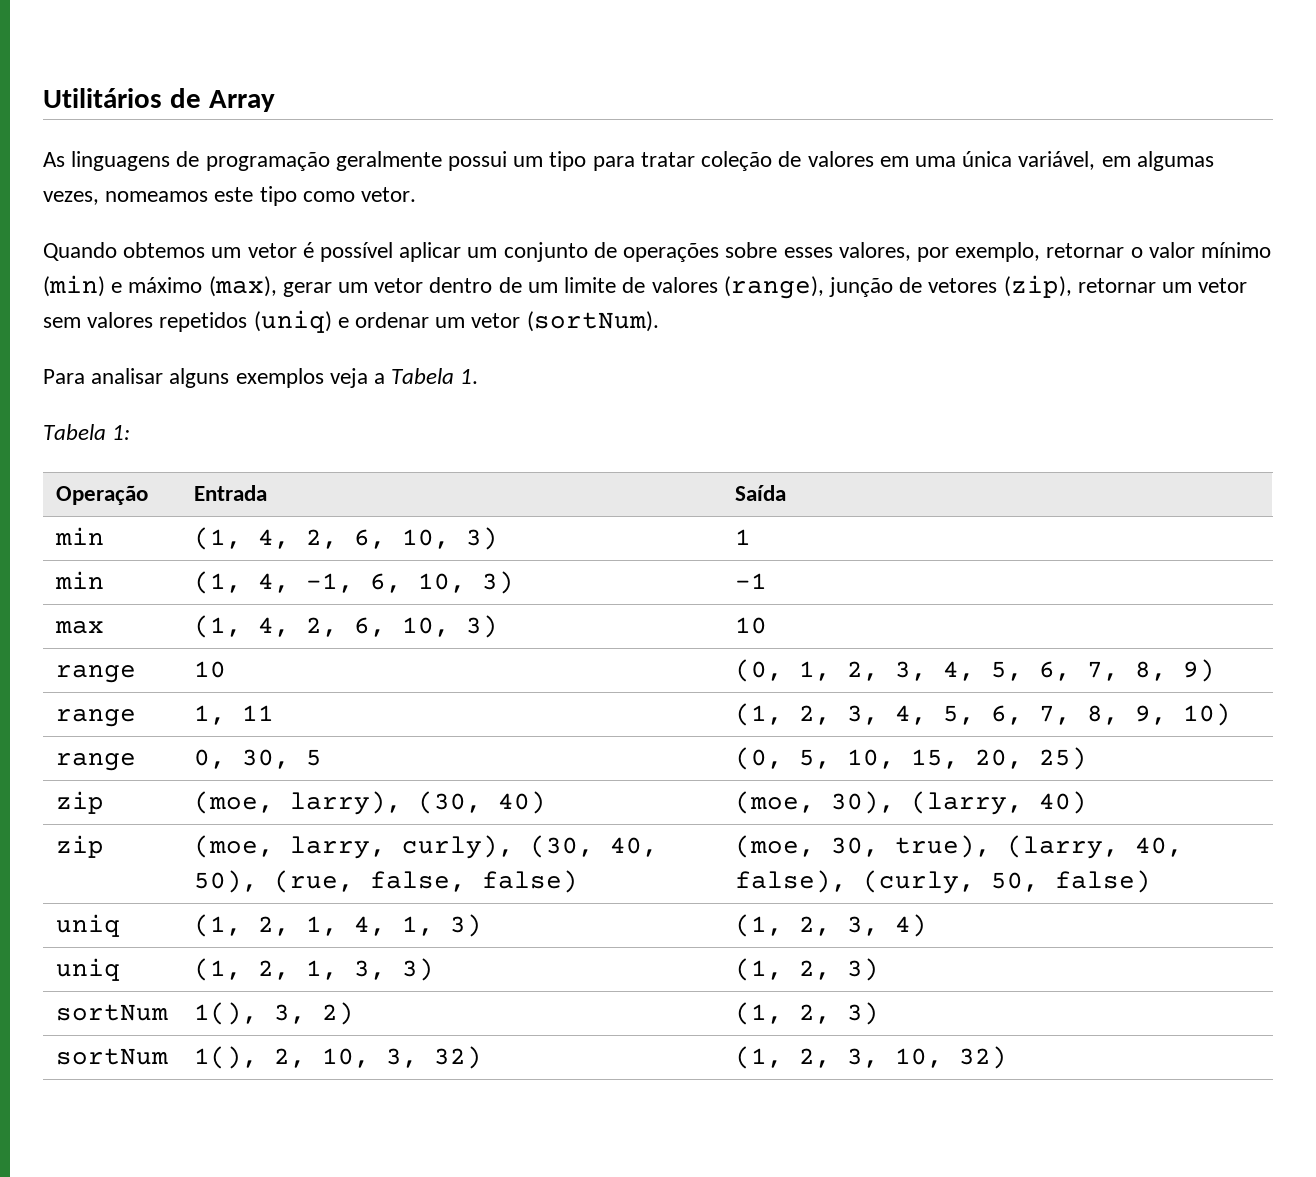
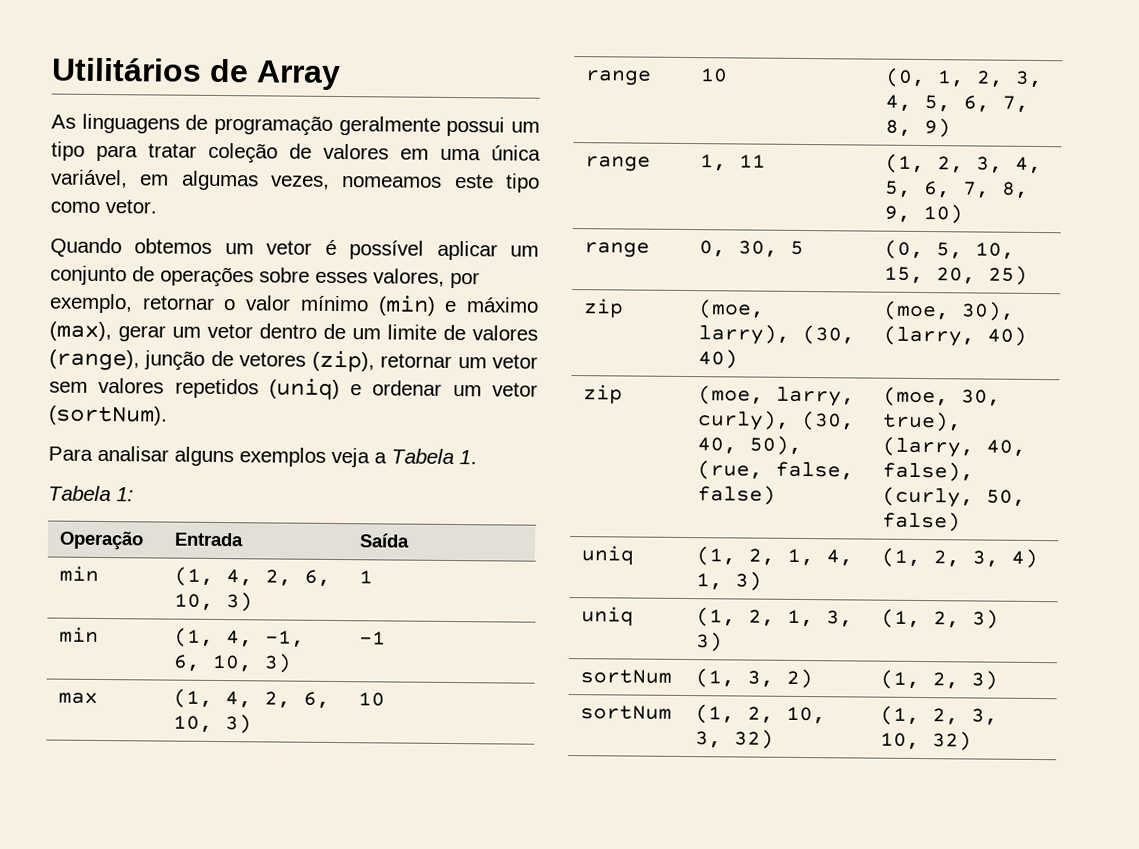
- sortNum | 1(), 3, 2) | (1, 2, 3)
+ sortNum | (1, 3, 2) | (1, 2, 3)
- sortNum | 1(), 2, 10, 3, 32) | (1, 2, 3, 10, 32)
+ sortNum | (1, 2, 10, 3, 32) | (1, 2, 3, 10, 32)

